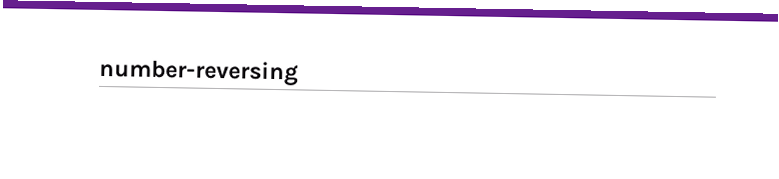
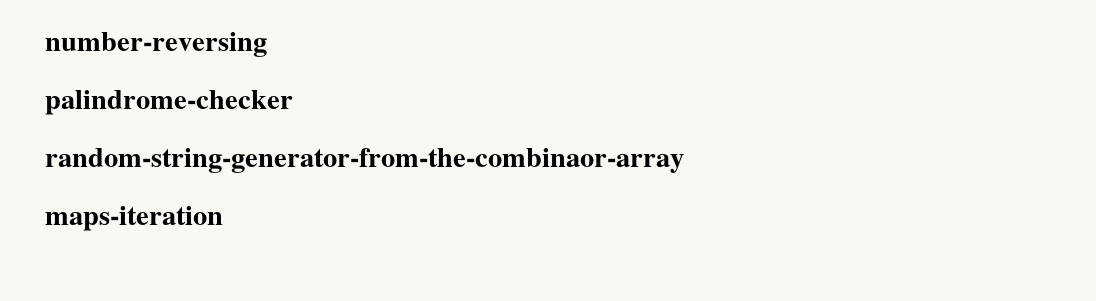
+ palindrome-checker
+ random-string-generator-from-the-combinaor-array
+ maps-iteration

